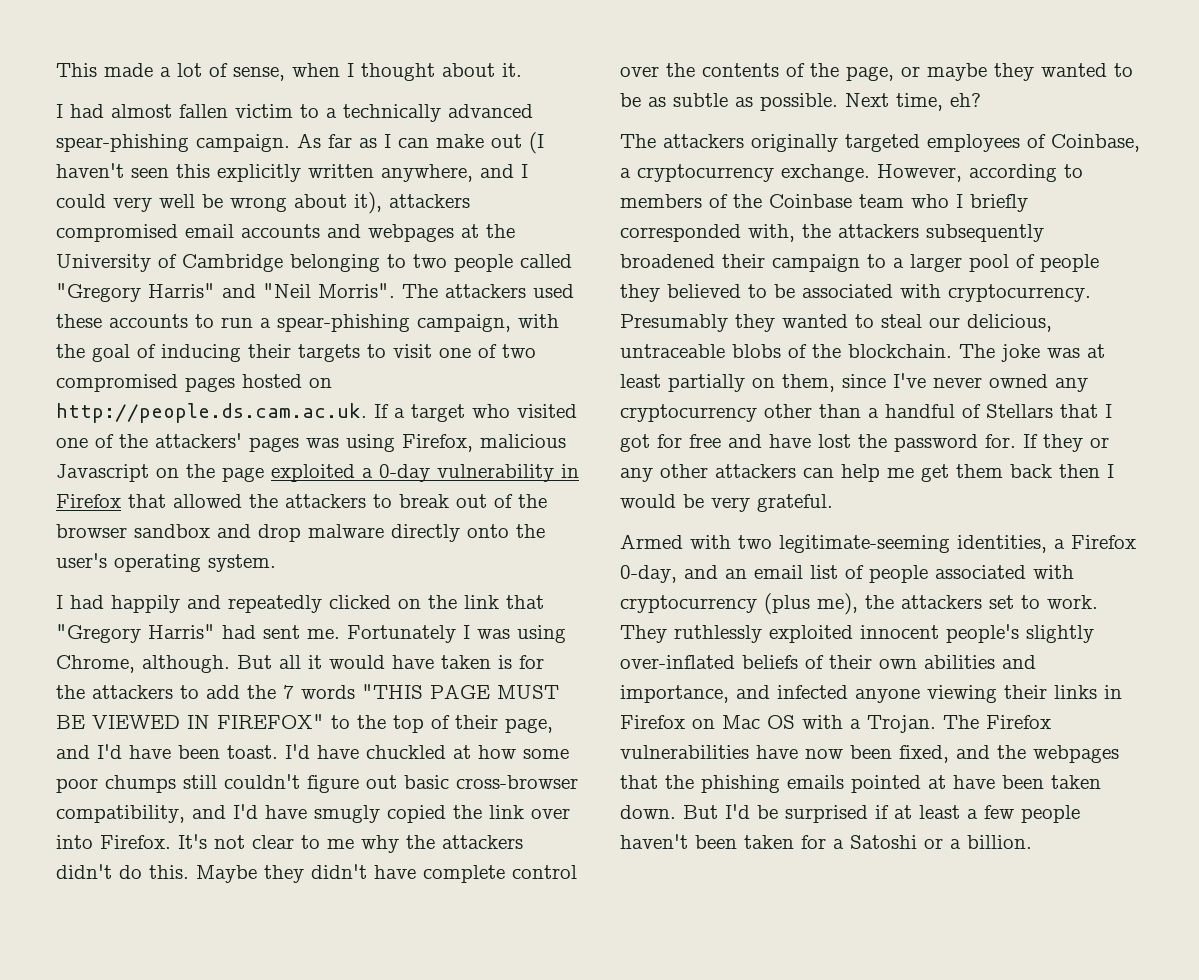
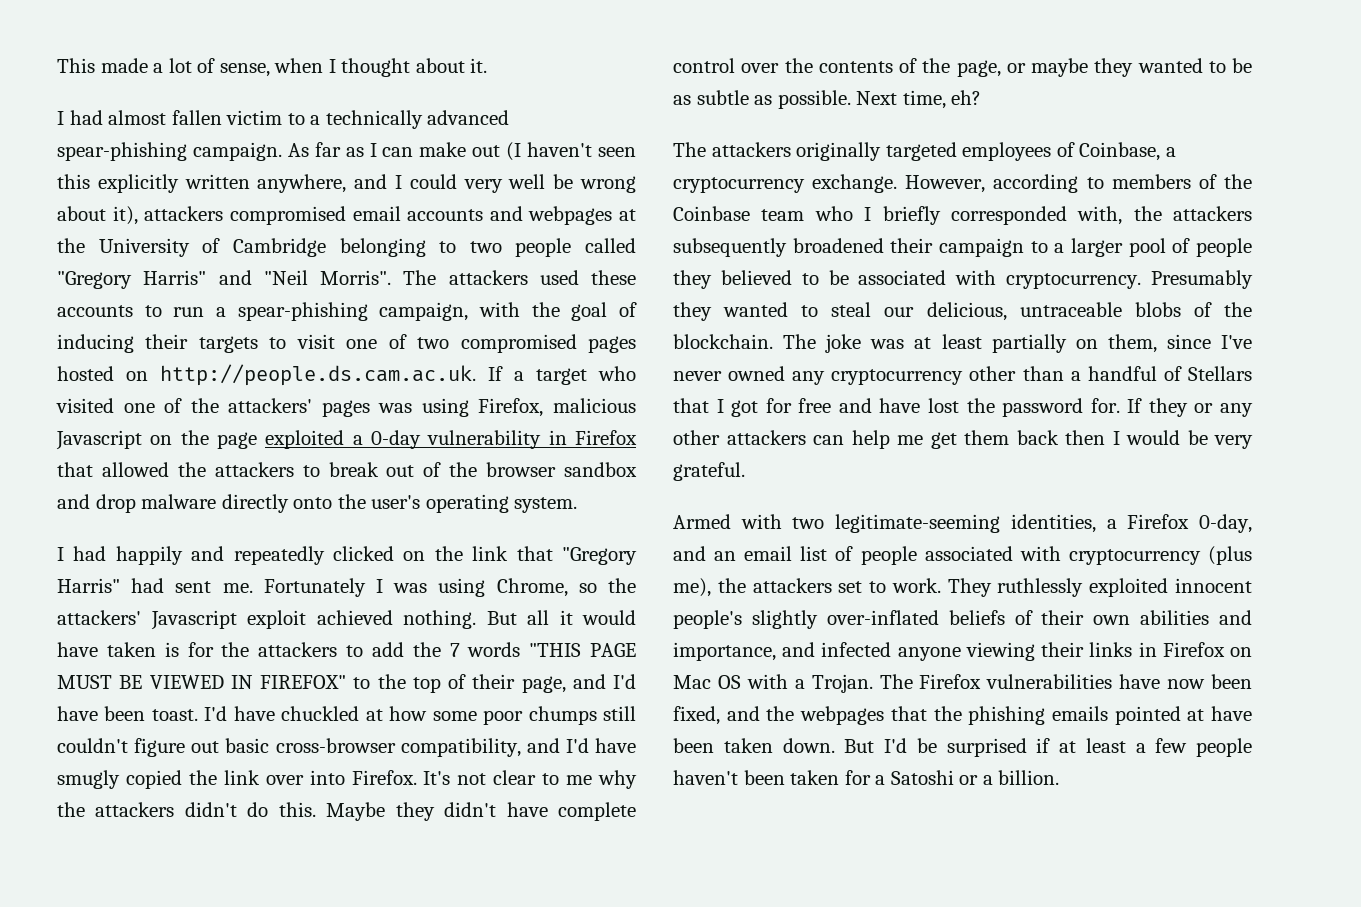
- Fortunately I was using Chrome, although.
+ Fortunately I was using Chrome, so the attackers' Javascript exploit achieved nothing.

